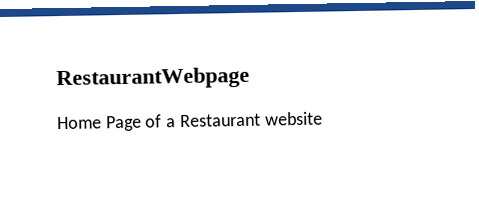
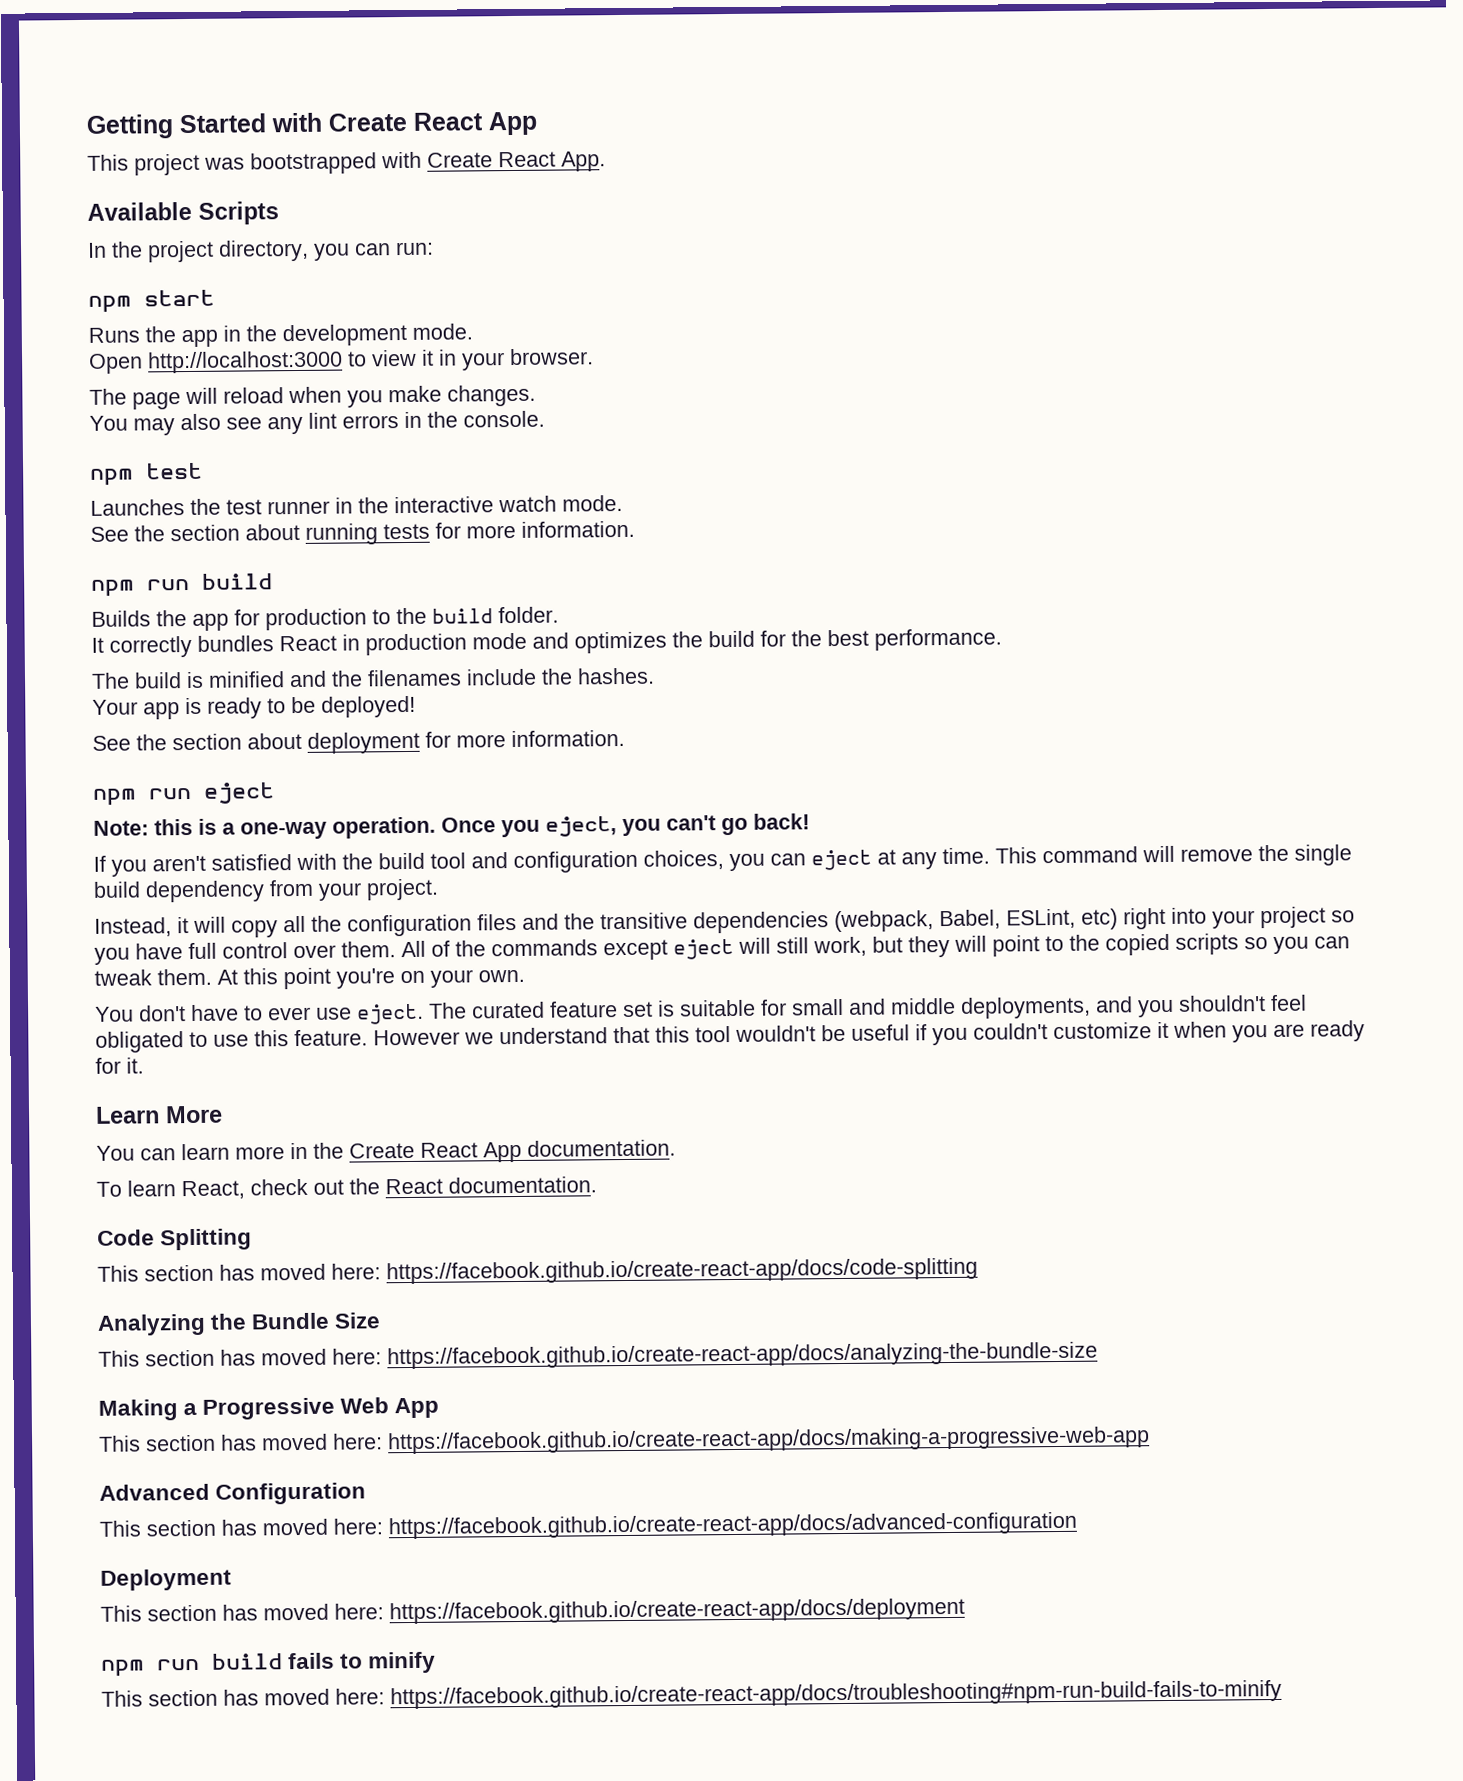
- RestaurantWebpage
- Home Page of a Restaurant website
+ Getting Started with Create React App
+ This project was bootstrapped with Create React App.
+ Available Scripts
+ In the project directory, you can run:
+ npm start
+ Runs the app in the development mode.
+ Open http://localhost:3000 to view it in your browser.
+ The page will reload when you make changes.
+ You may also see any lint errors in the console.
+ npm test
+ Launches the test runner in the interactive watch mode.
+ See the section about running tests for more information.
+ npm run build
+ Builds the app for production to the build folder.
+ It correctly bundles React in production mode and optimizes the build for the best performance.
+ The build is minified and the filenames include the hashes.
+ Your app is ready to be deployed!
+ See the section about deployment for more information.
+ npm run eject
+ Note: this is a one-way operation. Once you eject, you can't go back!
+ If you aren't satisfied with the build tool and configuration choices, you can eject at any time. This command will remove the single build dependency from your project.
+ Instead, it will copy all the configuration files and the transitive dependencies (webpack, Babel, ESLint, etc) right into your project so you have full control over them. All of the commands except eject will still work, but they will point to the copied scripts so you can tweak them. At this point you're on your own.
+ You don't have to ever use eject. The curated feature set is suitable for small and middle deployments, and you shouldn't feel obligated to use this feature. However we understand that this tool wouldn't be useful if you couldn't customize it when you are ready for it.
+ Learn More
+ You can learn more in the Create React App documentation.
+ To learn React, check out the React documentation.
+ Code Splitting
+ This section has moved here: https://facebook.github.io/create-react-app/docs/code-splitting
+ Analyzing the Bundle Size
+ This section has moved here: https://facebook.github.io/create-react-app/docs/analyzing-the-bundle-size
+ Making a Progressive Web App
+ This section has moved here: https://facebook.github.io/create-react-app/docs/making-a-progressive-web-app
+ Advanced Configuration
+ This section has moved here: https://facebook.github.io/create-react-app/docs/advanced-configuration
+ Deployment
+ This section has moved here: https://facebook.github.io/create-react-app/docs/deployment
+ npm run build fails to minify
+ This section has moved here: https://facebook.github.io/create-react-app/docs/troubleshooting#npm-run-build-fails-to-minify

